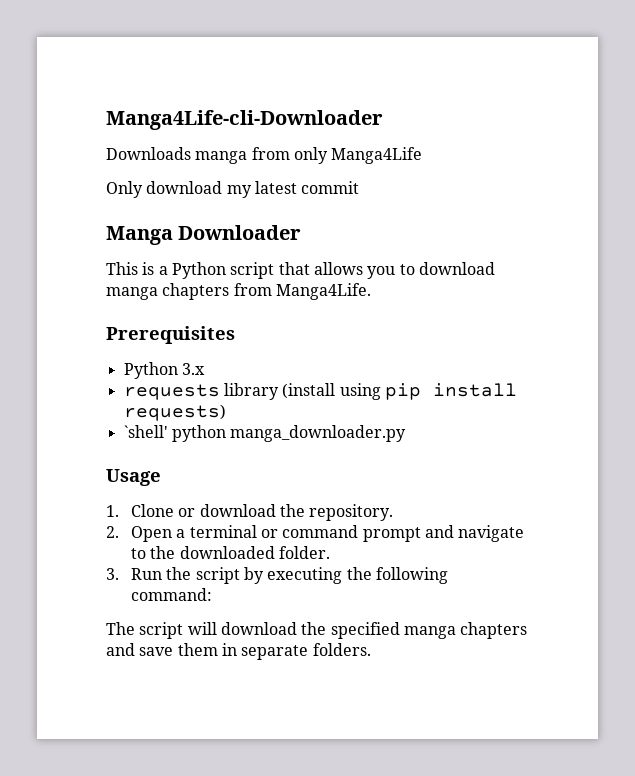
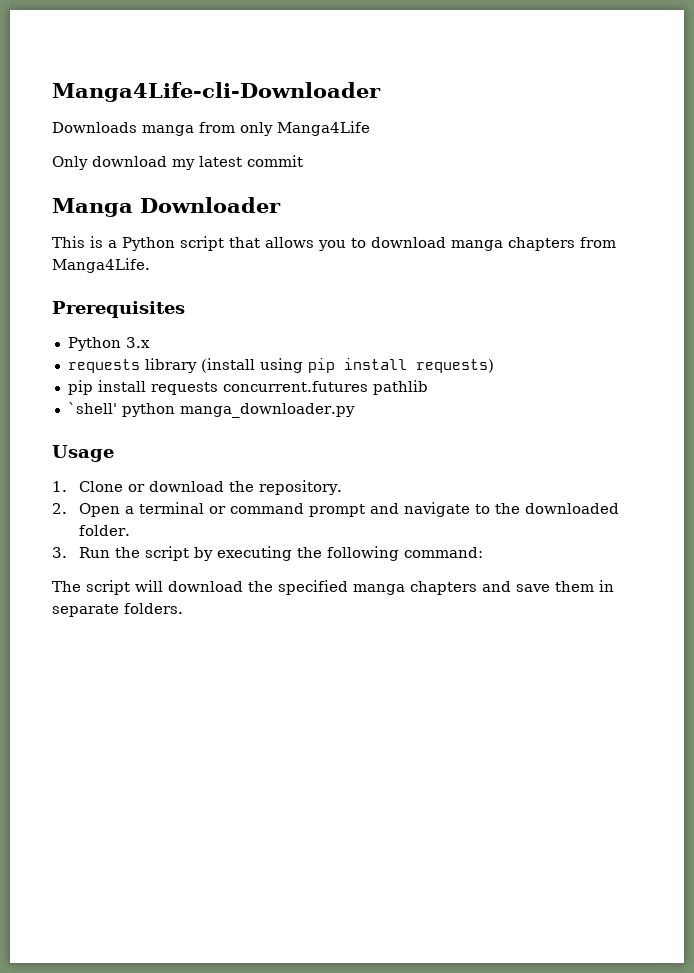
+ pip install requests concurrent.futures pathlib

